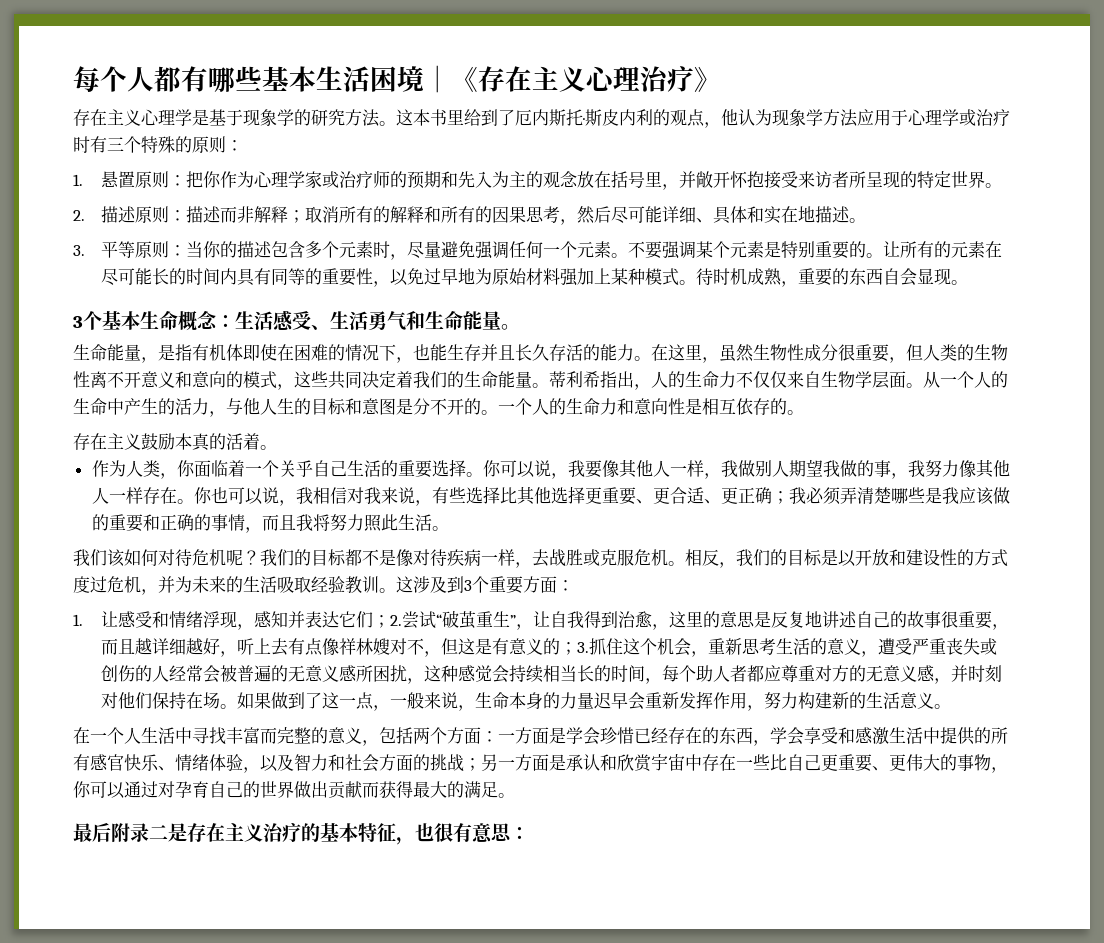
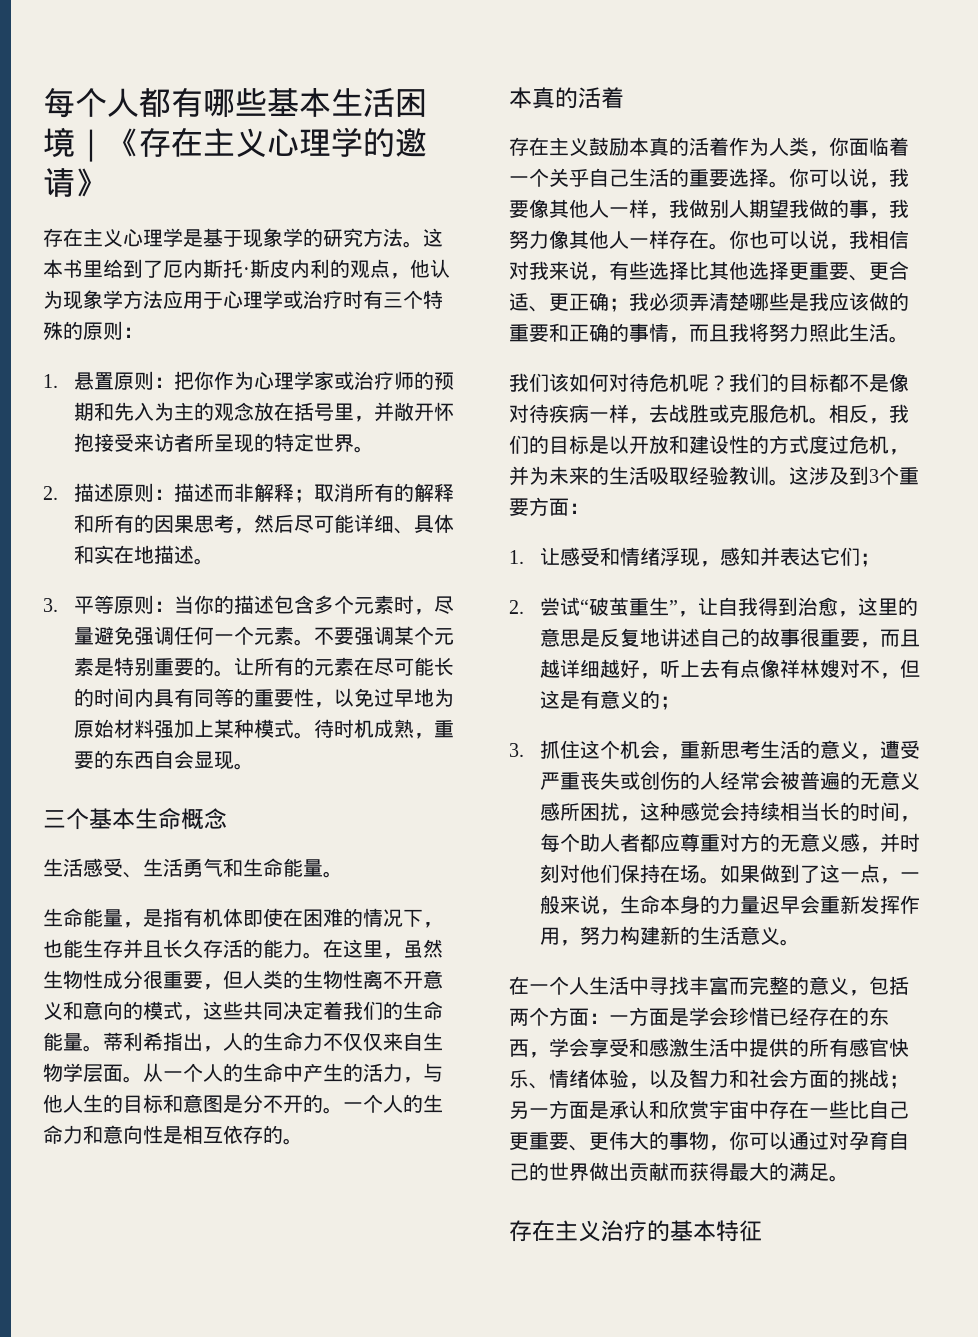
- 每个人都有哪些基本生活困境｜《存在主义心理治疗》
+ 每个人都有哪些基本生活困境｜《存在主义心理学的邀请》
- 3个基本生命概念：生活感受、生活勇气和生命能量。
+ 三个基本生命概念
+ 生活感受、生活勇气和生命能量。
  一个人的生命力和意向性是相互依存的。
+ 本真的活着
- 存在主义鼓励本真的活着。
- 作为人类，你面临着一个关乎自己生活的重要选择。
+ 存在主义鼓励本真的活着作为人类，你面临着一个关乎自己生活的重要选择。
- 1.让感受和情绪浮现，感知并表达它们；2.尝试“破茧重生”，让自我得到治愈，这里的意思是反复地讲述自己的故事很重要，而且越详细越好，听上去有点像祥林嫂对不，但这是有意义的；3.抓住这个机会，重新思考生活的意义，遭受严重丧失或创伤的人经常会被普遍的无意义感所困扰，这种感觉会持续相当长的时间，每个助人者都应尊重对方的无意义感，并时刻对他们保持在场。
+ 1.让感受和情绪浮现，感知并表达它们；
+ 2.尝试“破茧重生”，让自我得到治愈，这里的意思是反复地讲述自己的故事很重要，而且越详细越好，听上去有点像祥林嫂对不，但这是有意义的；
+ 3.抓住这个机会，重新思考生活的意义，遭受严重丧失或创伤的人经常会被普遍的无意义感所困扰，这种感觉会持续相当长的时间，每个助人者都应尊重对方的无意义感，并时刻对他们保持在场。
- 最后附录二是存在主义治疗的基本特征，也很有意思：
+ 存在主义治疗的基本特征

